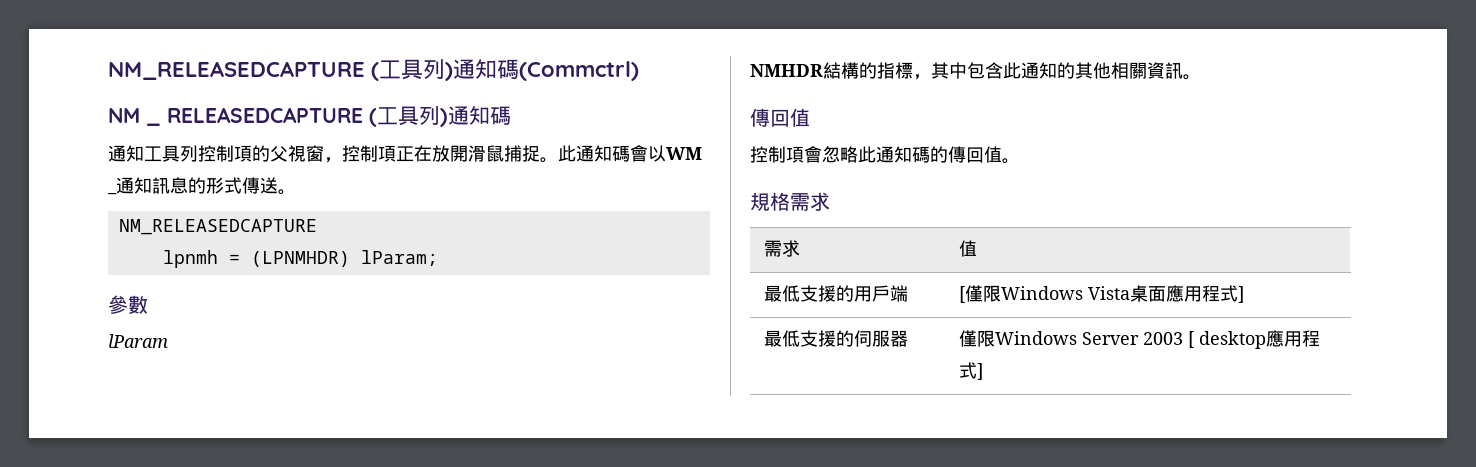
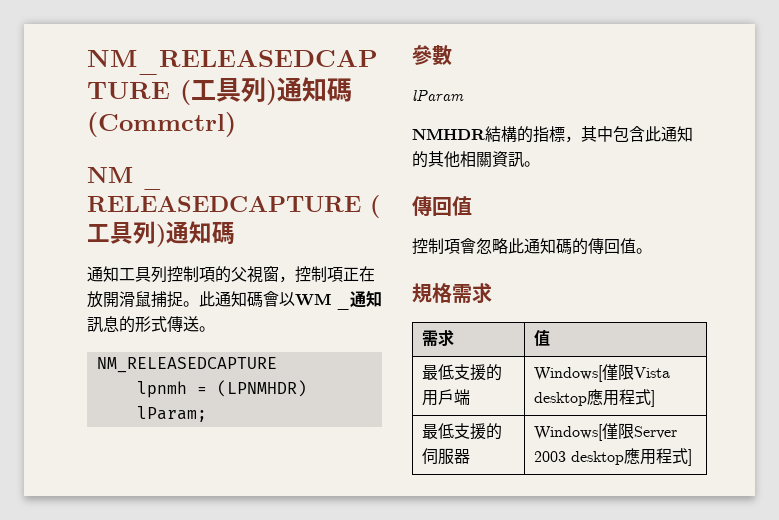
- 最低支援的用戶端 | [僅限Windows Vista桌面應用程式]
+ 最低支援的用戶端 | Windows[僅限Vista desktop應用程式]
- 最低支援的伺服器 | 僅限Windows Server 2003 [ desktop應用程式]
+ 最低支援的伺服器 | Windows[僅限Server 2003 desktop應用程式]

